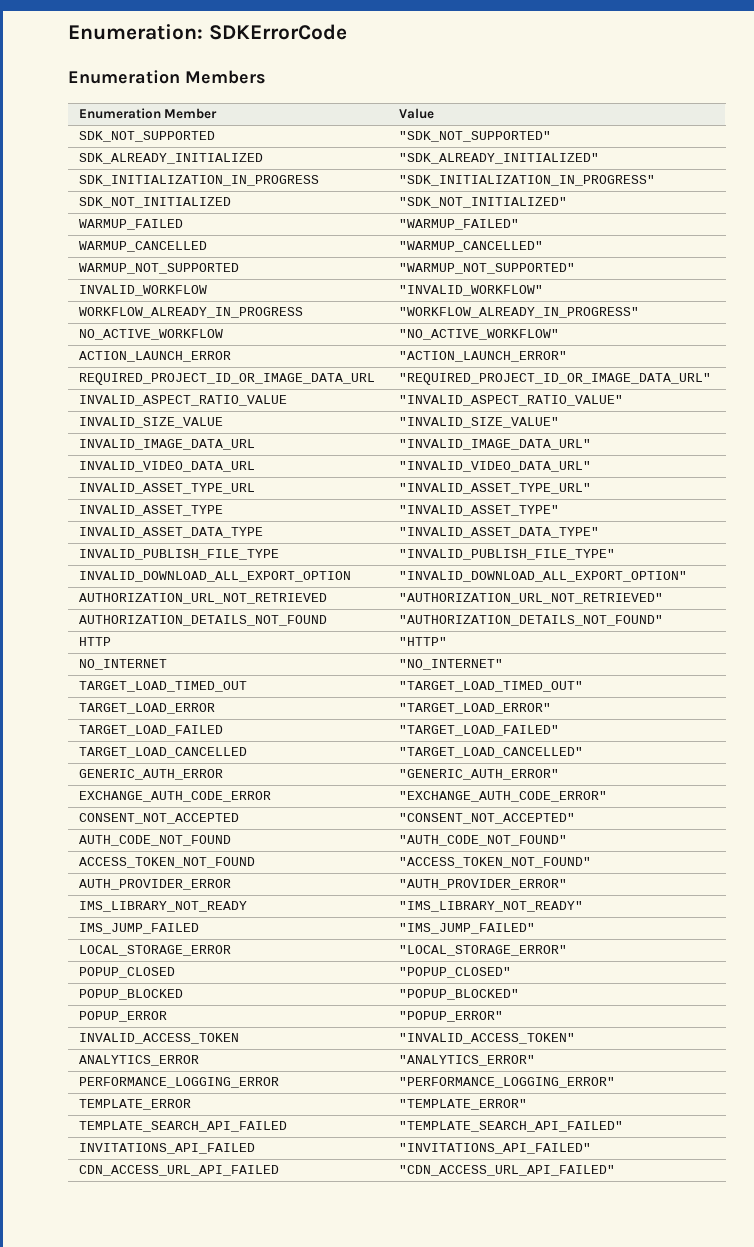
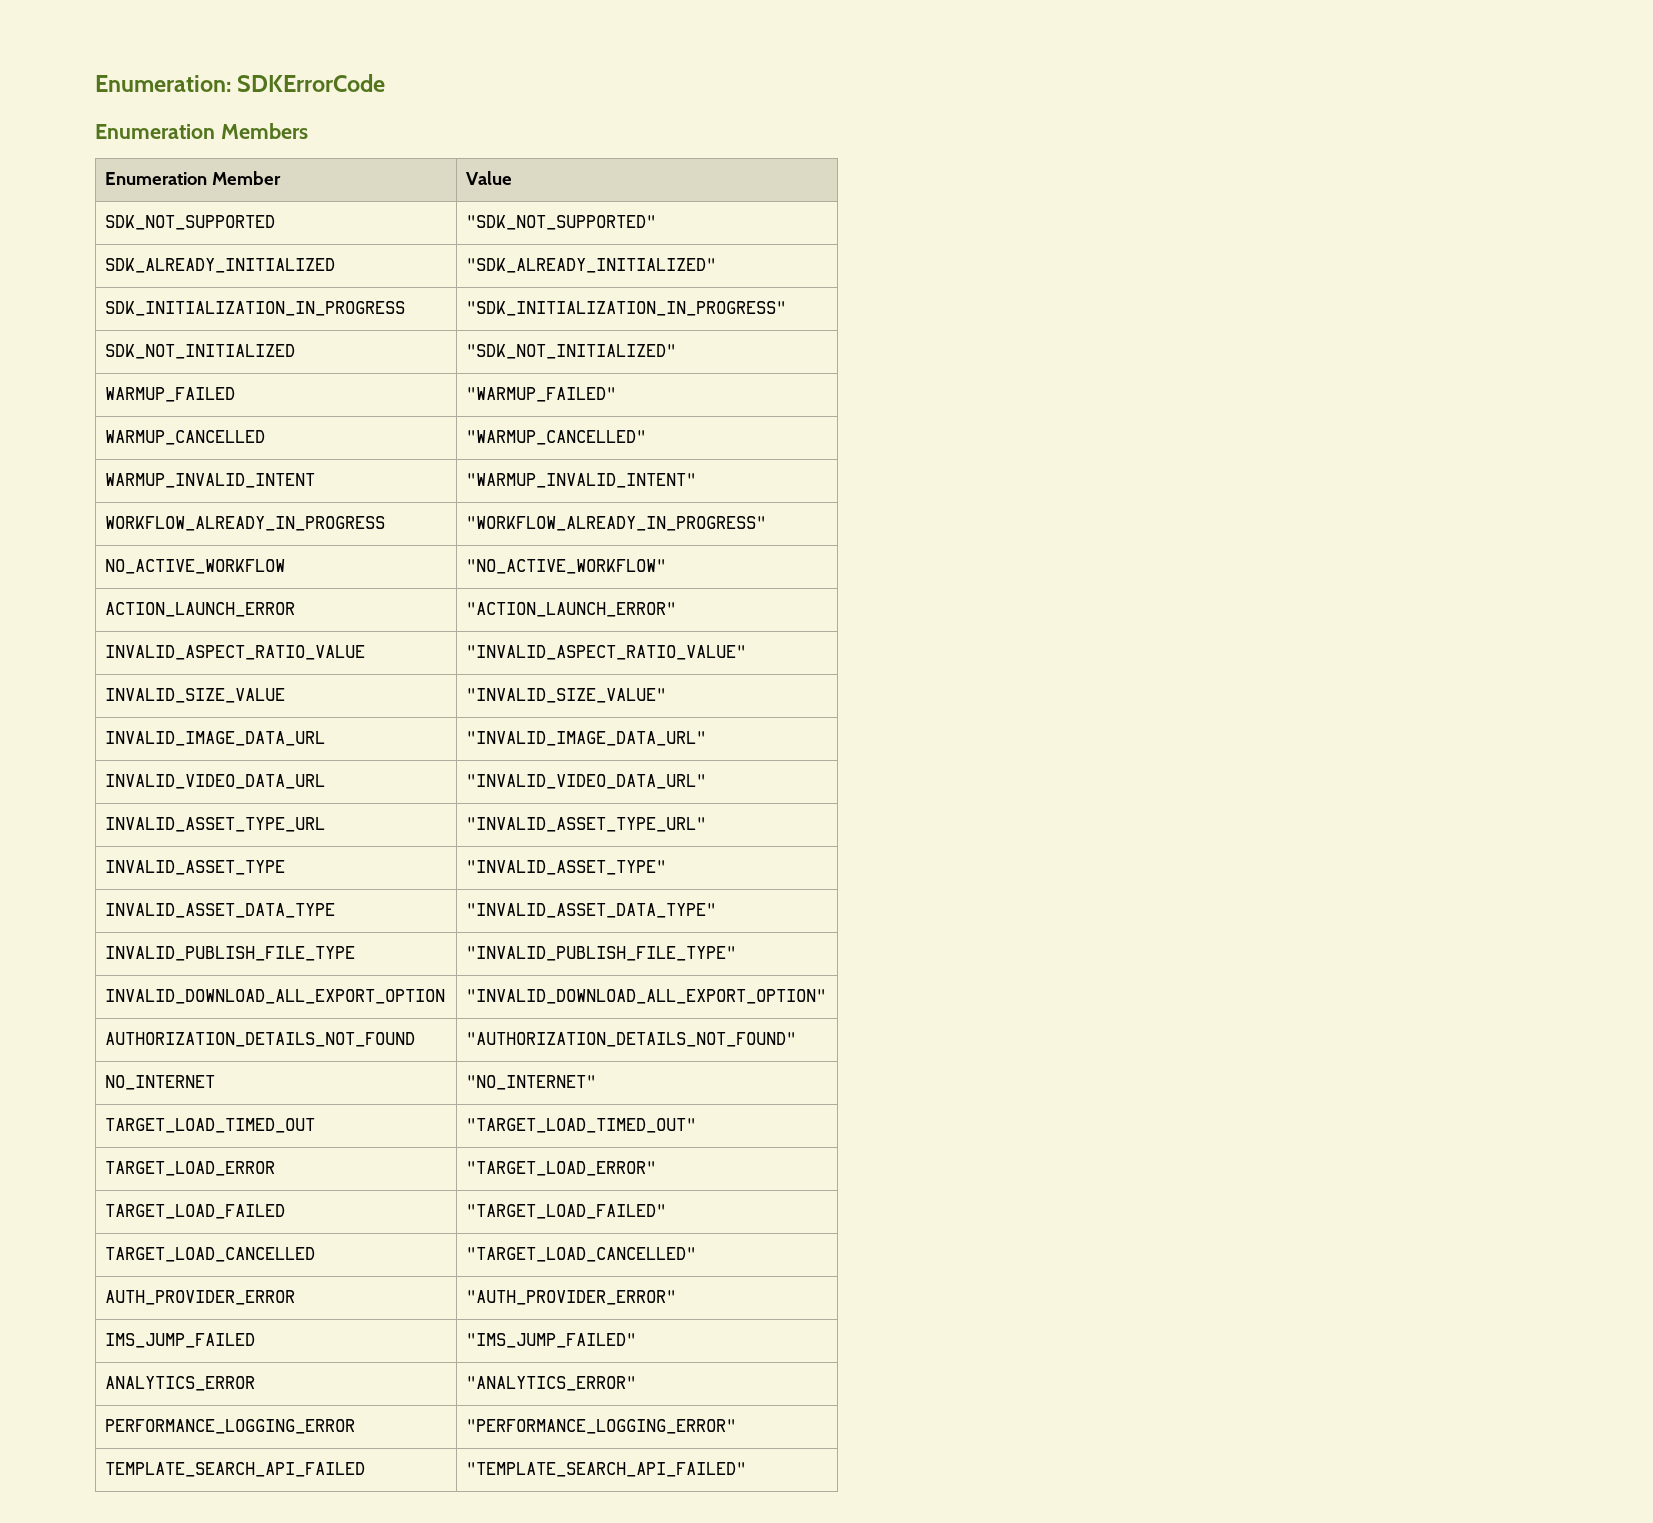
- WARMUP_NOT_SUPPORTED | "WARMUP_NOT_SUPPORTED"
- INVALID_WORKFLOW | "INVALID_WORKFLOW"
+ WARMUP_INVALID_INTENT | "WARMUP_INVALID_INTENT"
- REQUIRED_PROJECT_ID_OR_IMAGE_DATA_URL | "REQUIRED_PROJECT_ID_OR_IMAGE_DATA_URL"
- AUTHORIZATION_URL_NOT_RETRIEVED | "AUTHORIZATION_URL_NOT_RETRIEVED"
- HTTP | "HTTP"
- GENERIC_AUTH_ERROR | "GENERIC_AUTH_ERROR"
- EXCHANGE_AUTH_CODE_ERROR | "EXCHANGE_AUTH_CODE_ERROR"
- CONSENT_NOT_ACCEPTED | "CONSENT_NOT_ACCEPTED"
- AUTH_CODE_NOT_FOUND | "AUTH_CODE_NOT_FOUND"
- ACCESS_TOKEN_NOT_FOUND | "ACCESS_TOKEN_NOT_FOUND"
- IMS_LIBRARY_NOT_READY | "IMS_LIBRARY_NOT_READY"
- LOCAL_STORAGE_ERROR | "LOCAL_STORAGE_ERROR"
- POPUP_CLOSED | "POPUP_CLOSED"
- POPUP_BLOCKED | "POPUP_BLOCKED"
- POPUP_ERROR | "POPUP_ERROR"
- INVALID_ACCESS_TOKEN | "INVALID_ACCESS_TOKEN"
- TEMPLATE_ERROR | "TEMPLATE_ERROR"
- INVITATIONS_API_FAILED | "INVITATIONS_API_FAILED"
- CDN_ACCESS_URL_API_FAILED | "CDN_ACCESS_URL_API_FAILED"

